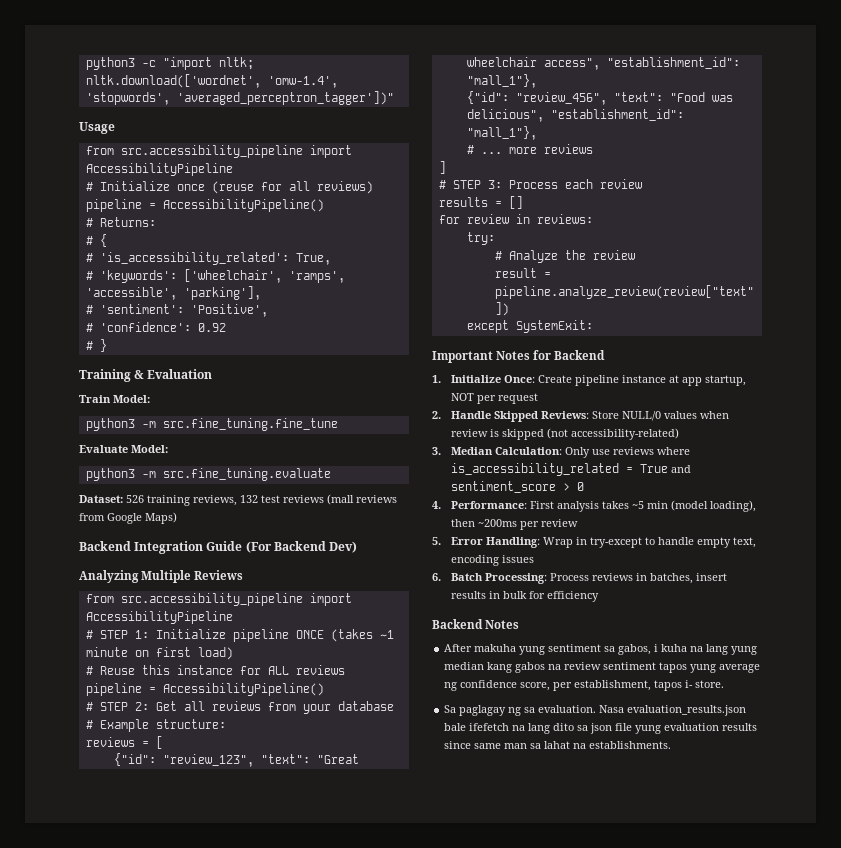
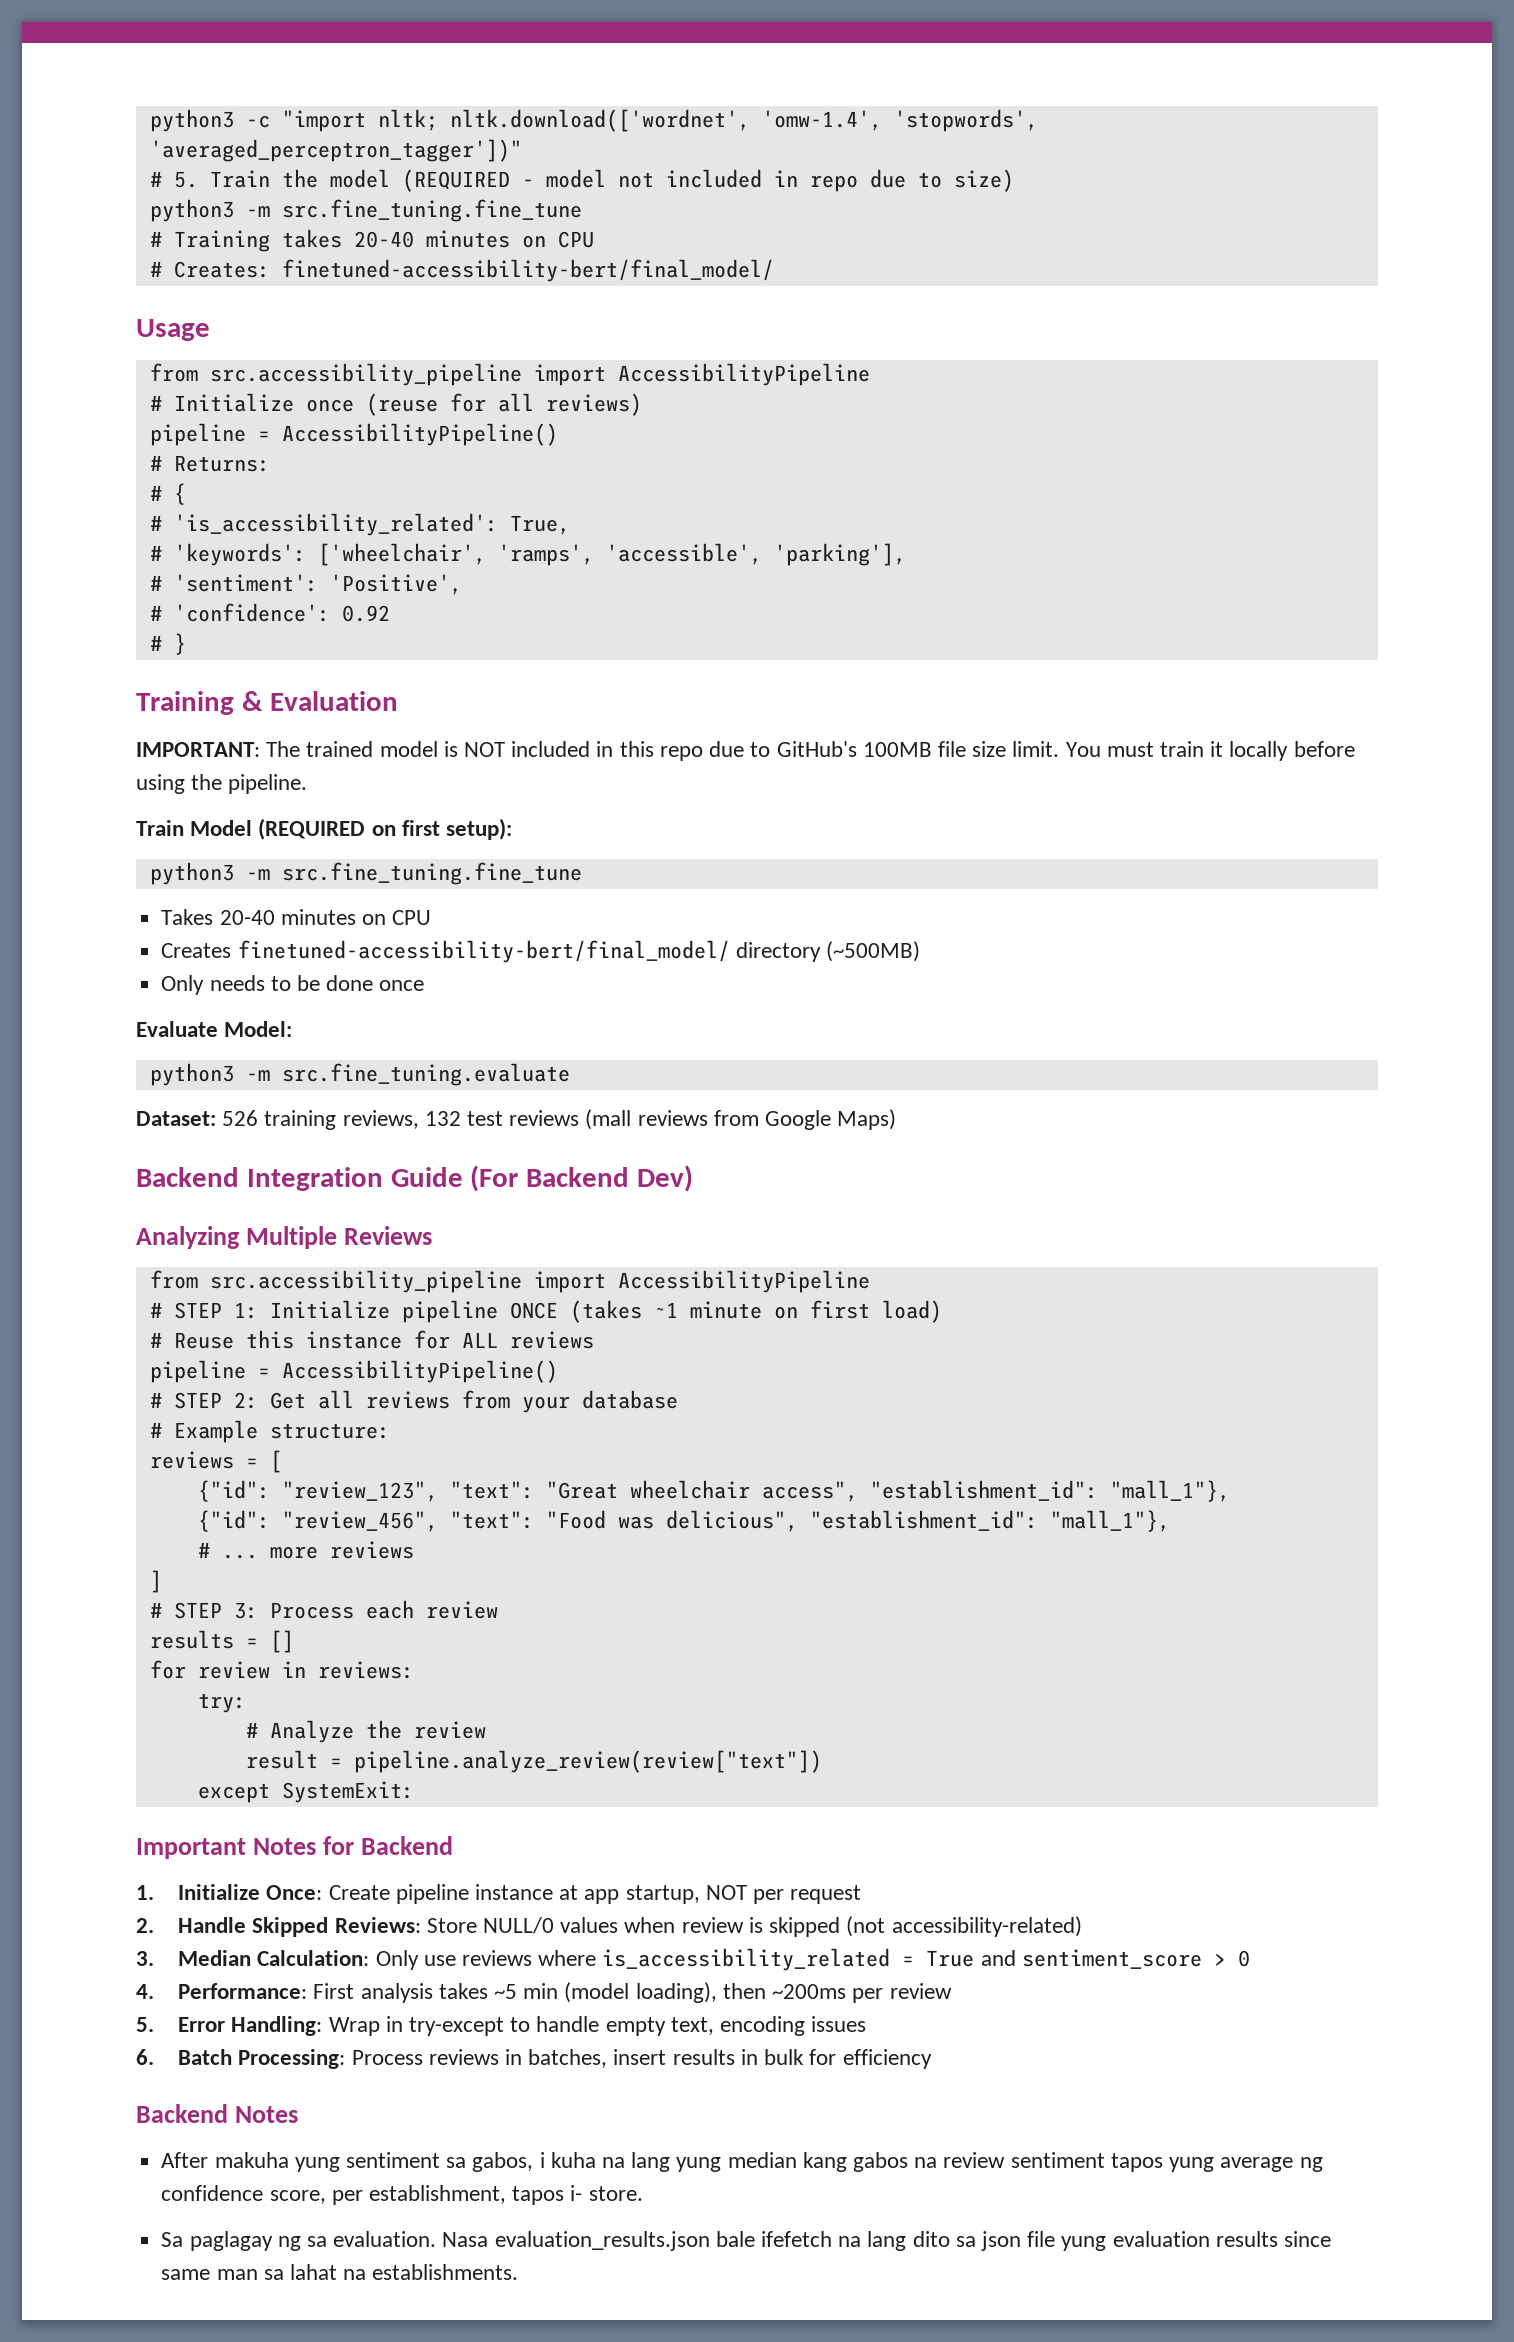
+ # 5. Train the model (REQUIRED - model not included in repo due to size)
+ python3 -m src.fine_tuning.fine_tune
+ # Training takes 20-40 minutes on CPU
+ # Creates: finetuned-accessibility-bert/final_model/
- Train Model:
+ IMPORTANT: The trained model is NOT included in this repo due to GitHub's 100MB file size limit. You must train it locally before using the pipeline.
+ Train Model (REQUIRED on first setup):
  python3 -m src.fine_tuning.fine_tune
+ Takes 20-40 minutes on CPU
+ Creates finetuned-accessibility-bert/final_model/ directory (~500MB)
+ Only needs to be done once

